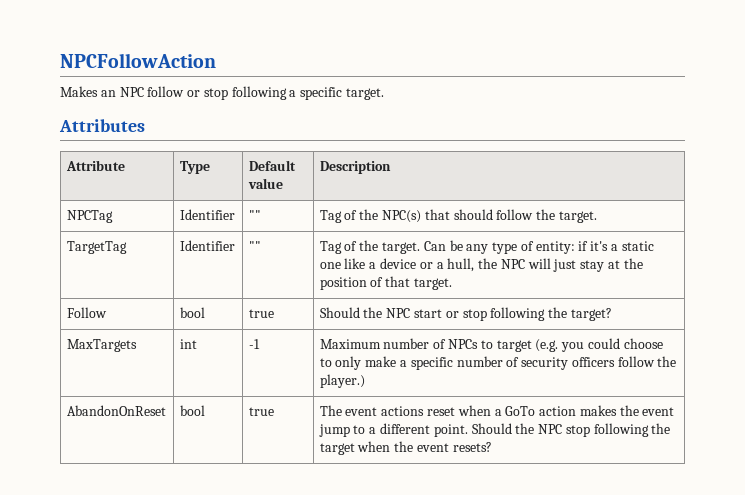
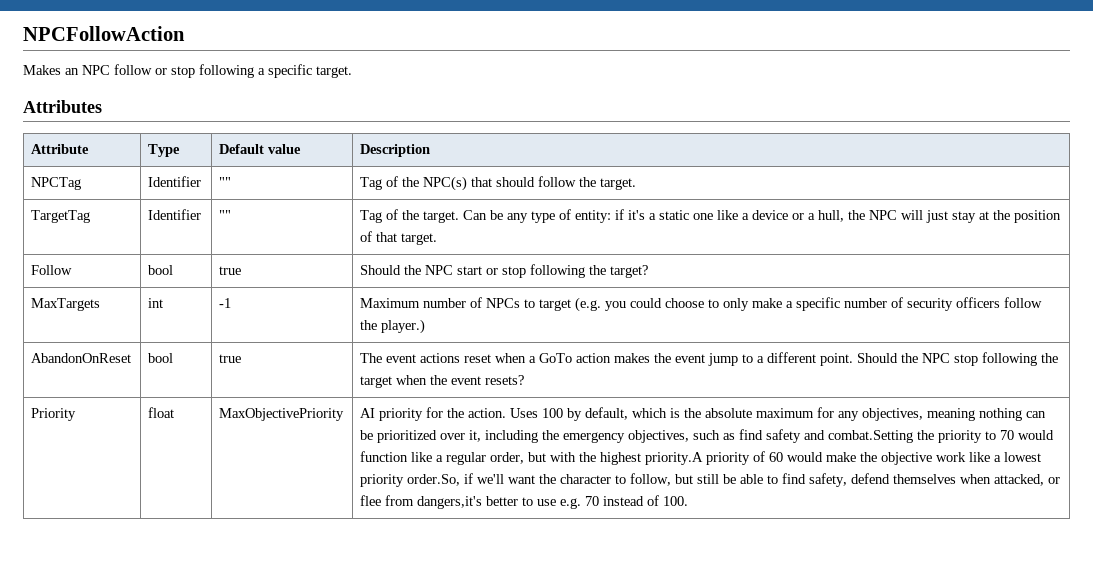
+ Priority | float | MaxObjectivePriority | AI priority for the action. Uses 100 by default, which is the absolute maximum for any objectives, meaning nothing can be prioritized over it, including the emergency objectives, such as find safety and combat.Setting the priority to 70 would function like a regular order, but with the highest priority.A priority of 60 would make the objective work like a lowest priority order.So, if we'll want the character to follow, but still be able to find safety, defend themselves when attacked, or flee from dangers,it's better to use e.g. 70 instead of 100.

